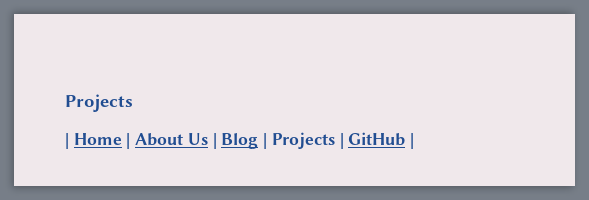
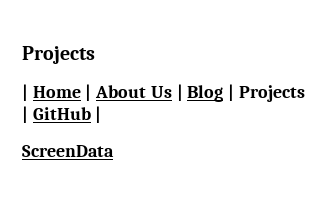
+ ScreenData

